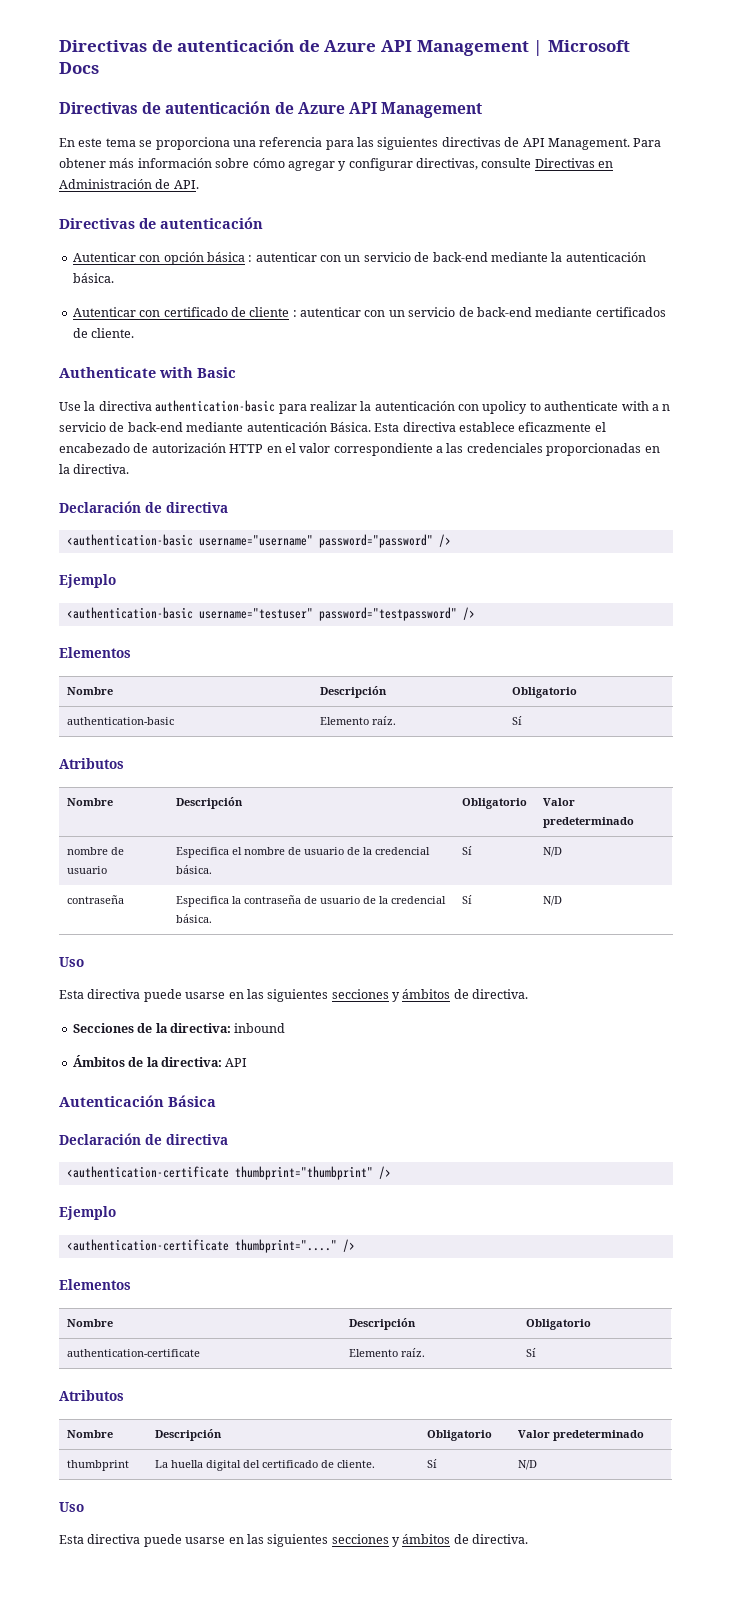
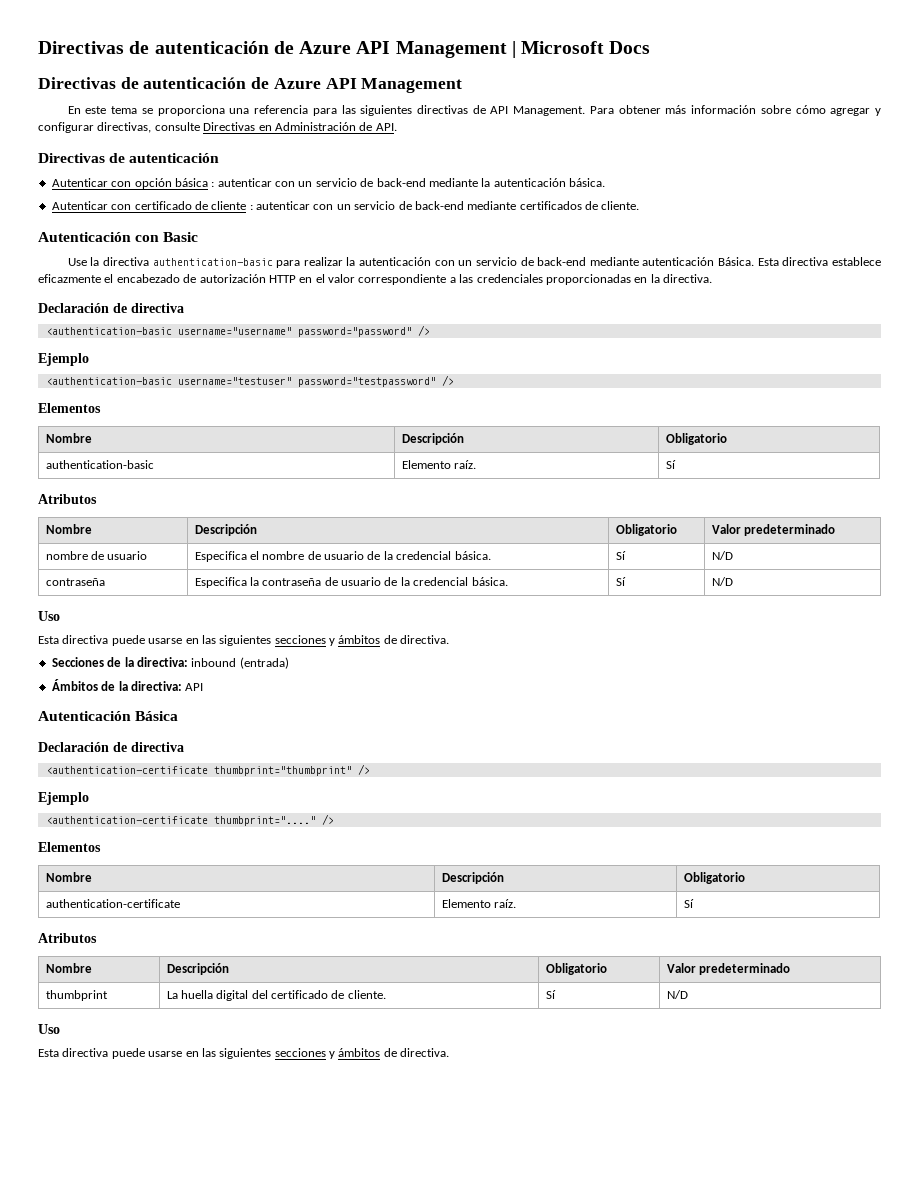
- Authenticate with Basic
+ Autenticación con Basic
- Use la directiva authentication-basic para realizar la autenticación con upolicy to authenticate with a n servicio de back-end mediante autenticación Básica.
+ Use la directiva authentication-basic para realizar la autenticación con un servicio de back-end mediante autenticación Básica.
- Secciones de la directiva: inbound
+ Secciones de la directiva: inbound (entrada)

